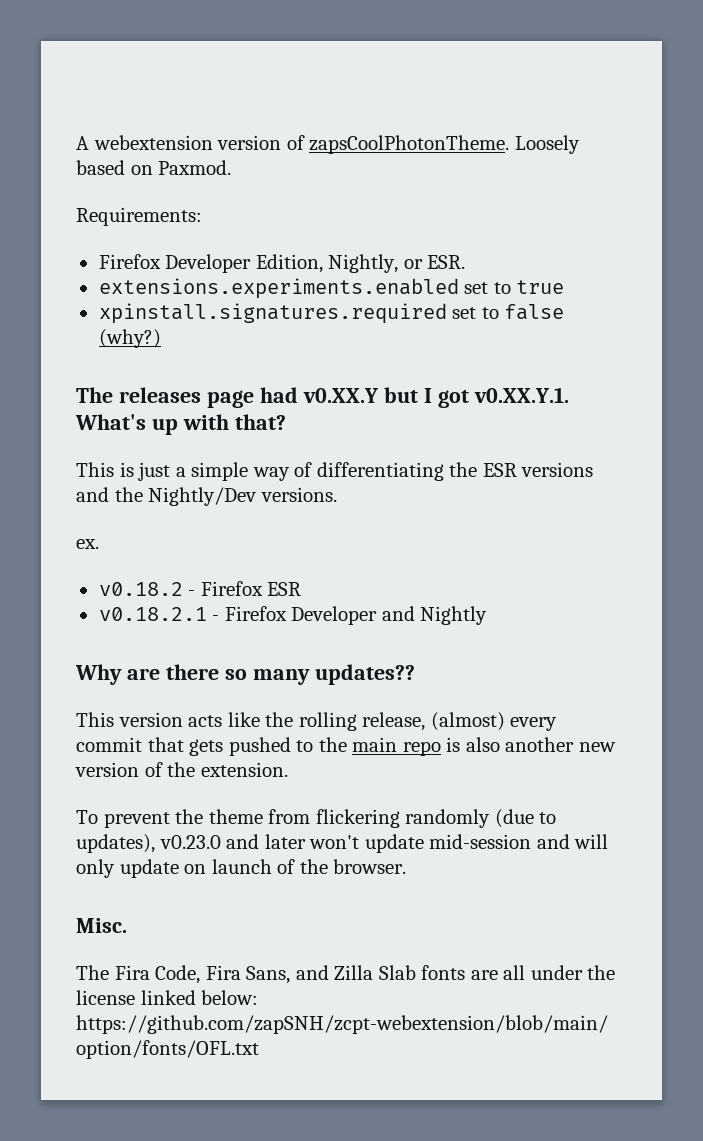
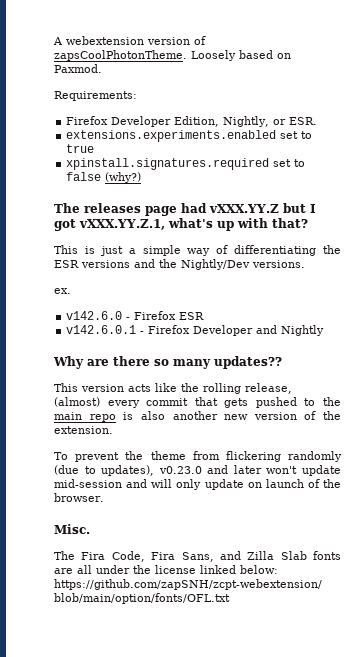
- The releases page had v0.XX.Y but I got v0.XX.Y.1. What's up with that?
+ The releases page had vXXX.YY.Z but I got vXXX.YY.Z.1, what's up with that?
- v0.18.2 - Firefox ESR
+ v142.6.0 - Firefox ESR
- v0.18.2.1 - Firefox Developer and Nightly
+ v142.6.0.1 - Firefox Developer and Nightly

